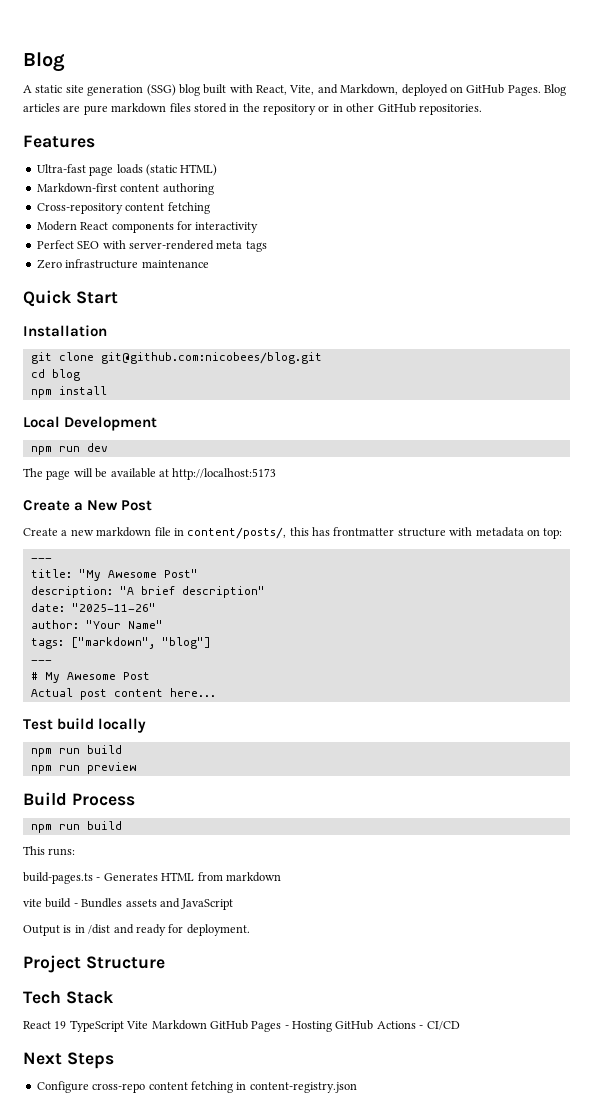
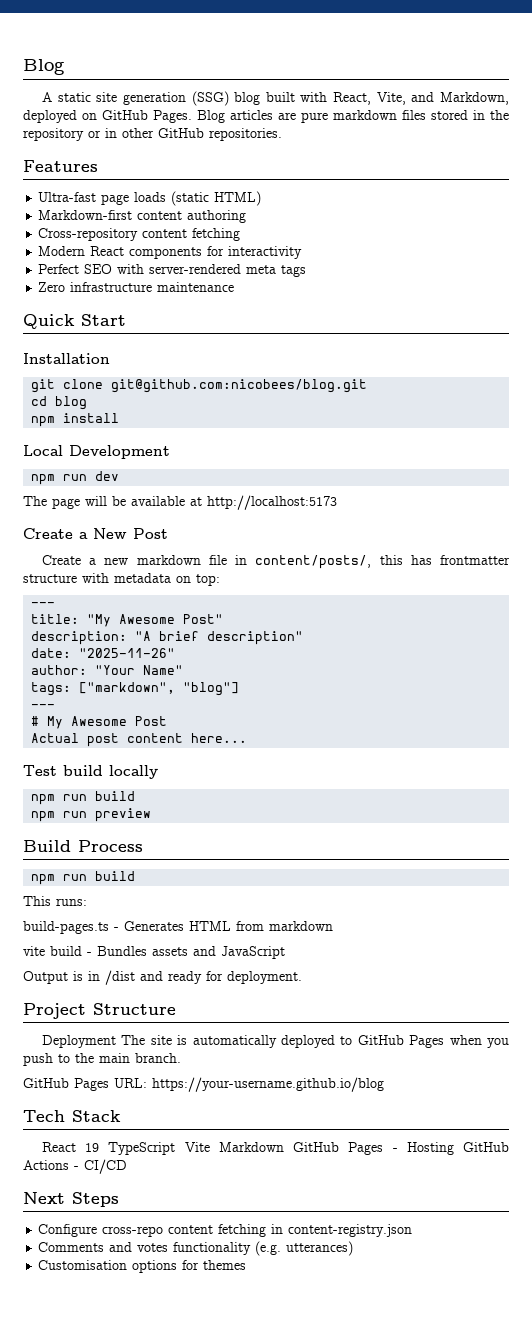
+ Deployment The site is automatically deployed to GitHub Pages when you push to the main branch.
+ GitHub Pages URL: https://your-username.github.io/blog
+ Comments and votes functionality (e.g. utterances)
+ Customisation options for themes

